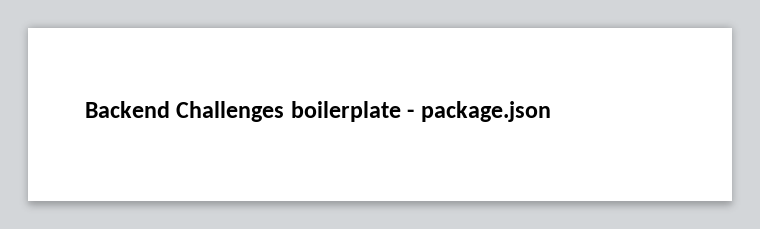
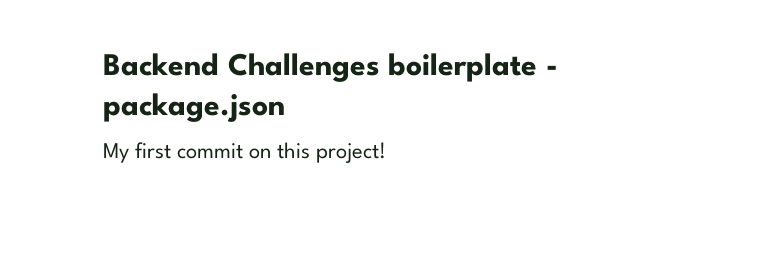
+ My first commit on this project!

